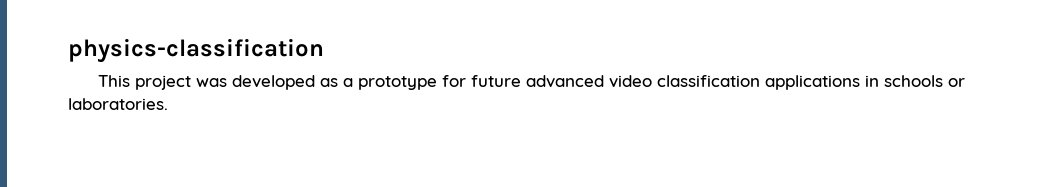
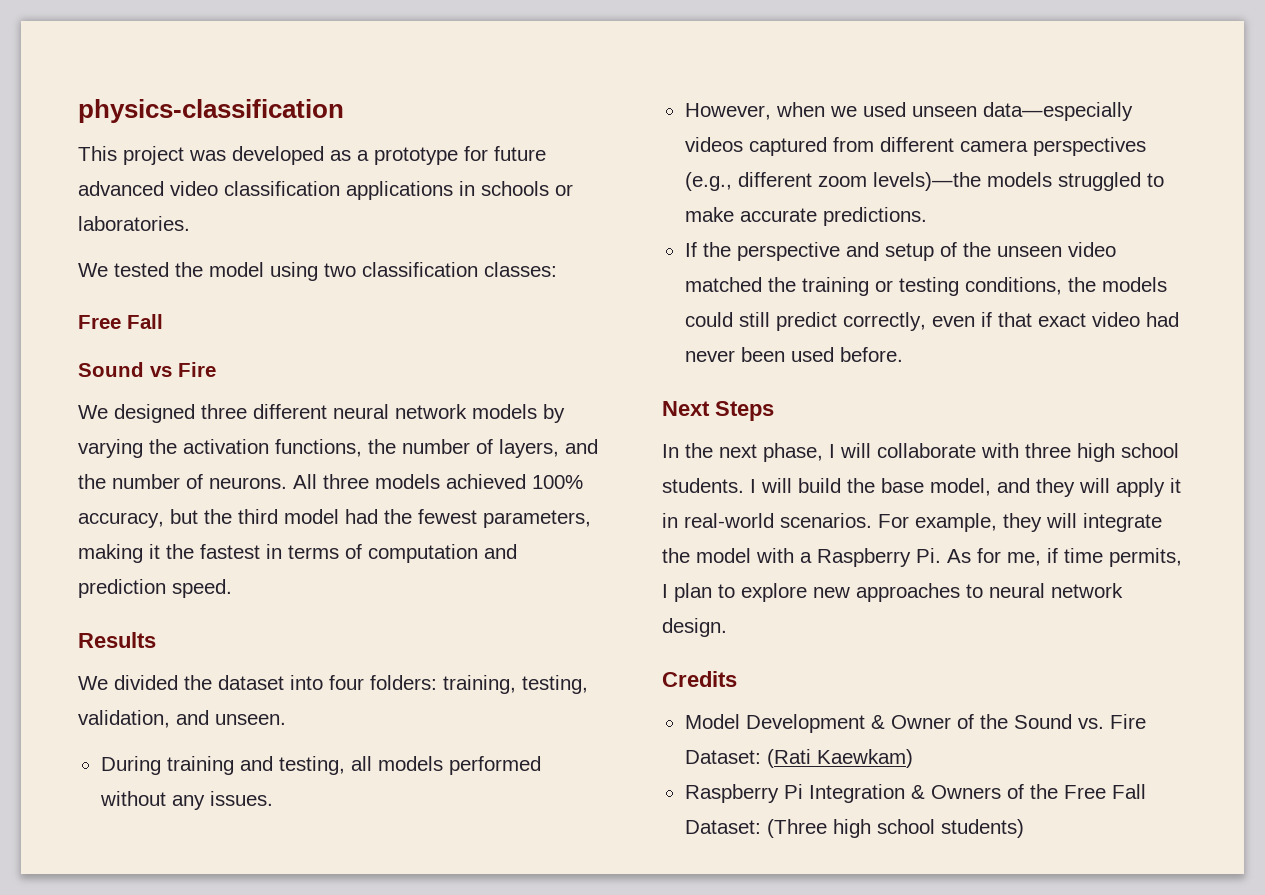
+ We tested the model using two classification classes:
+ Free Fall
+ Sound vs Fire
+ We designed three different neural network models by varying the activation functions, the number of layers, and the number of neurons. All three models achieved 100% accuracy, but the third model had the fewest parameters, making it the fastest in terms of computation and prediction speed.
+ Results
+ We divided the dataset into four folders: training, testing, validation, and unseen.
+ During training and testing, all models performed without any issues.
+ However, when we used unseen data—especially videos captured from different camera perspectives (e.g., different zoom levels)—the models struggled to make accurate predictions.
+ If the perspective and setup of the unseen video matched the training or testing conditions, the models could still predict correctly, even if that exact video had never been used before.
+ Next Steps
+ In the next phase, I will collaborate with three high school students. I will build the base model, and they will apply it in real-world scenarios. For example, they will integrate the model with a Raspberry Pi. As for me, if time permits, I plan to explore new approaches to neural network design.
+ Credits
+ Model Development & Owner of the Sound vs. Fire Dataset: (Rati Kaewkam)
+ Raspberry Pi Integration & Owners of the Free Fall Dataset: (Three high school students)

